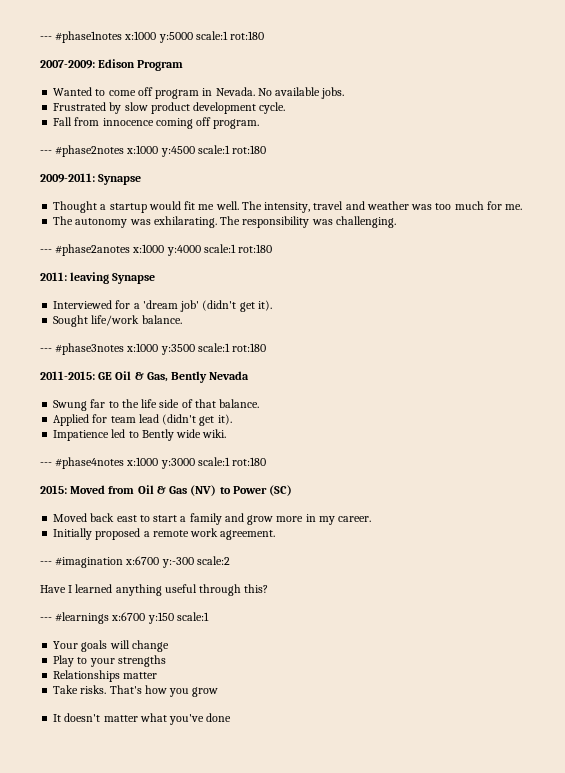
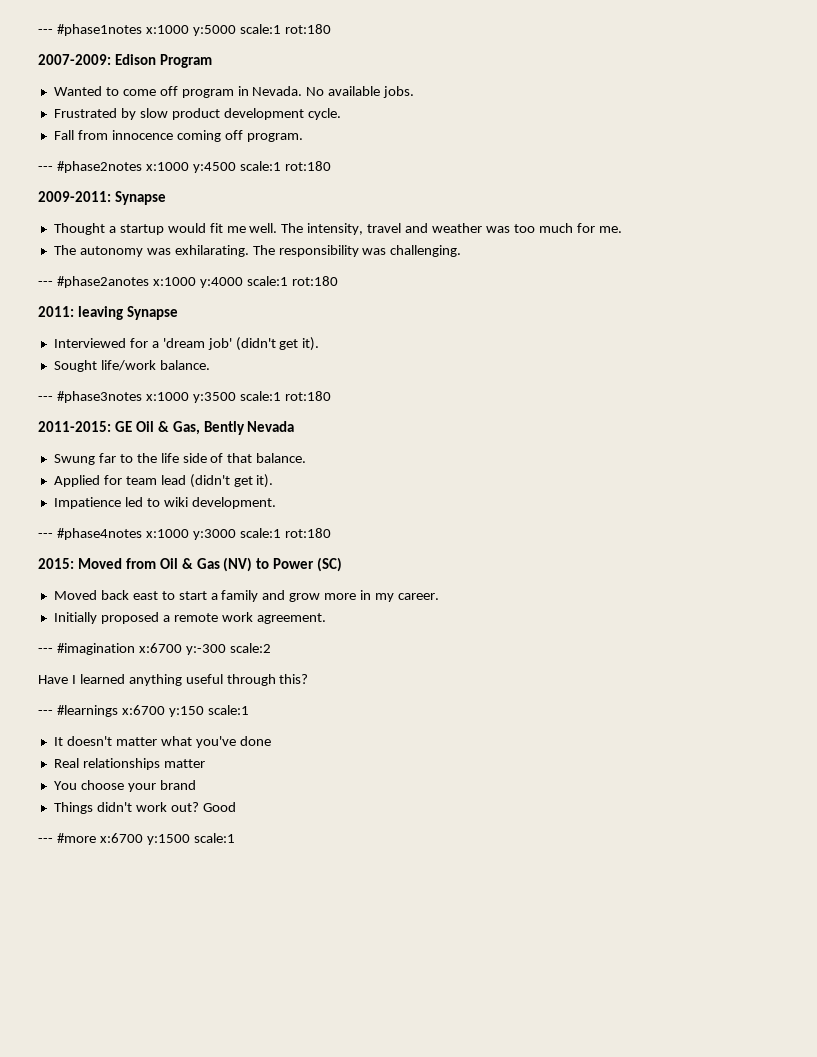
- Impatience led to Bently wide wiki.
+ Impatience led to wiki development.
- Your goals will change
- Play to your strengths
- Relationships matter
- Take risks. That's how you grow
+ Real relationships matter
+ You choose your brand
+ Things didn't work out? Good
+ --- #more x:6700 y:1500 scale:1

